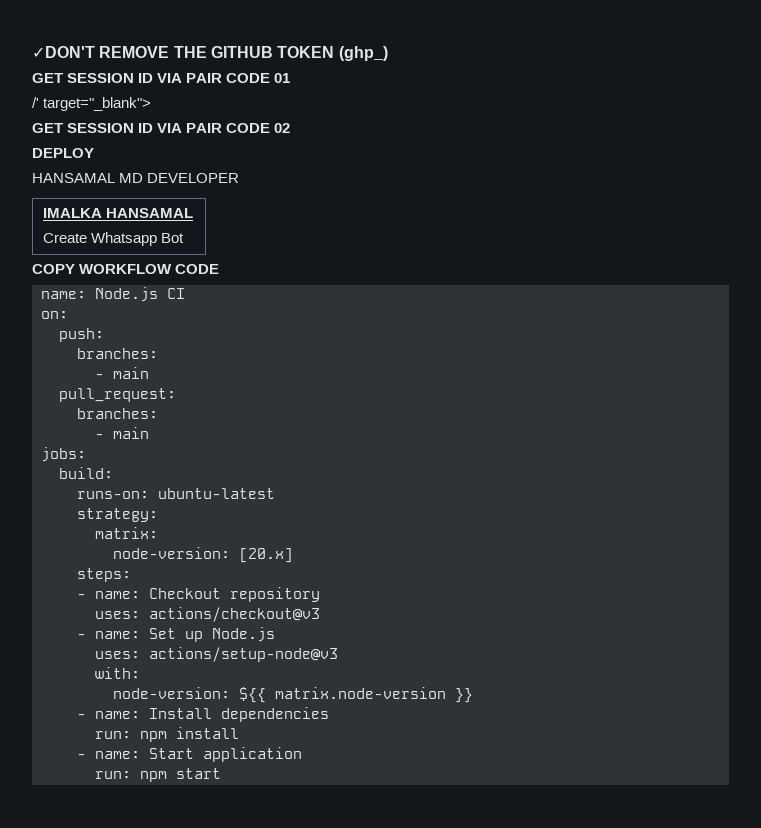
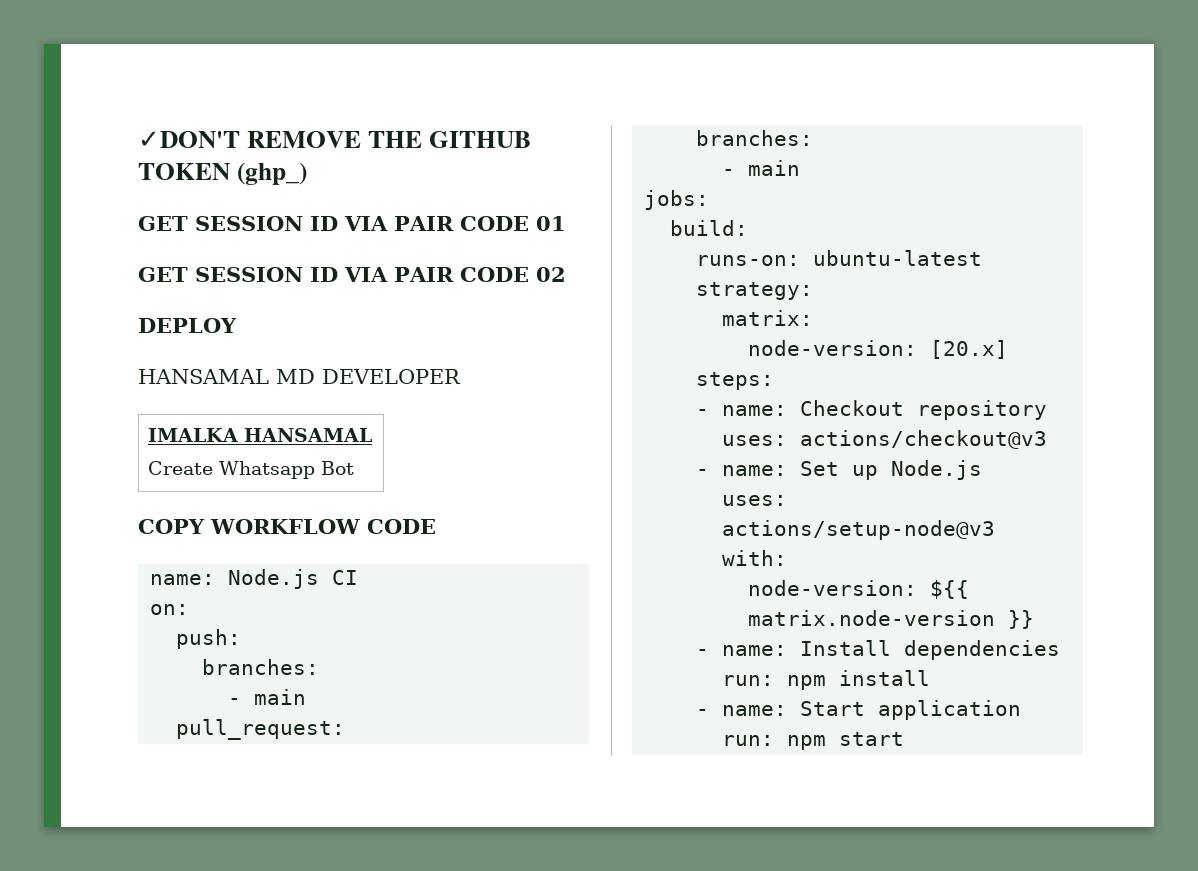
- /' target="_blank">

